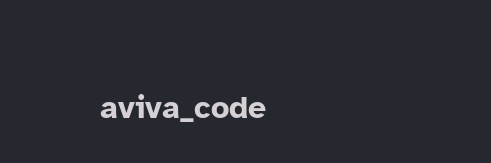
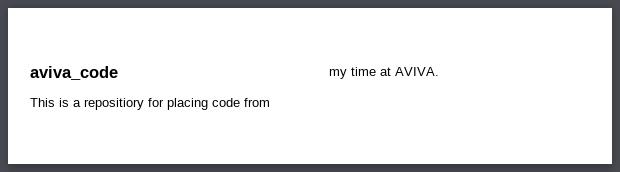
+ This is a repositiory for placing code from my time at AVIVA.

